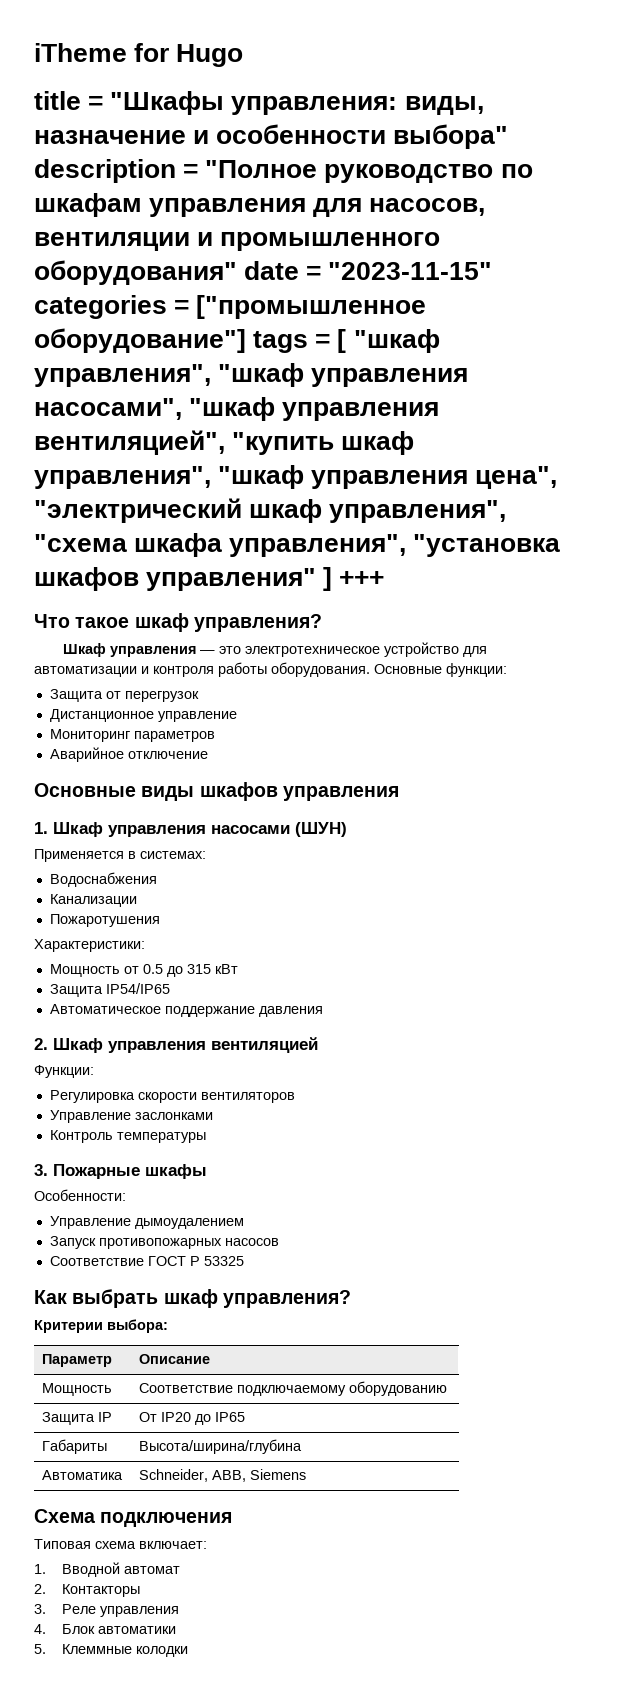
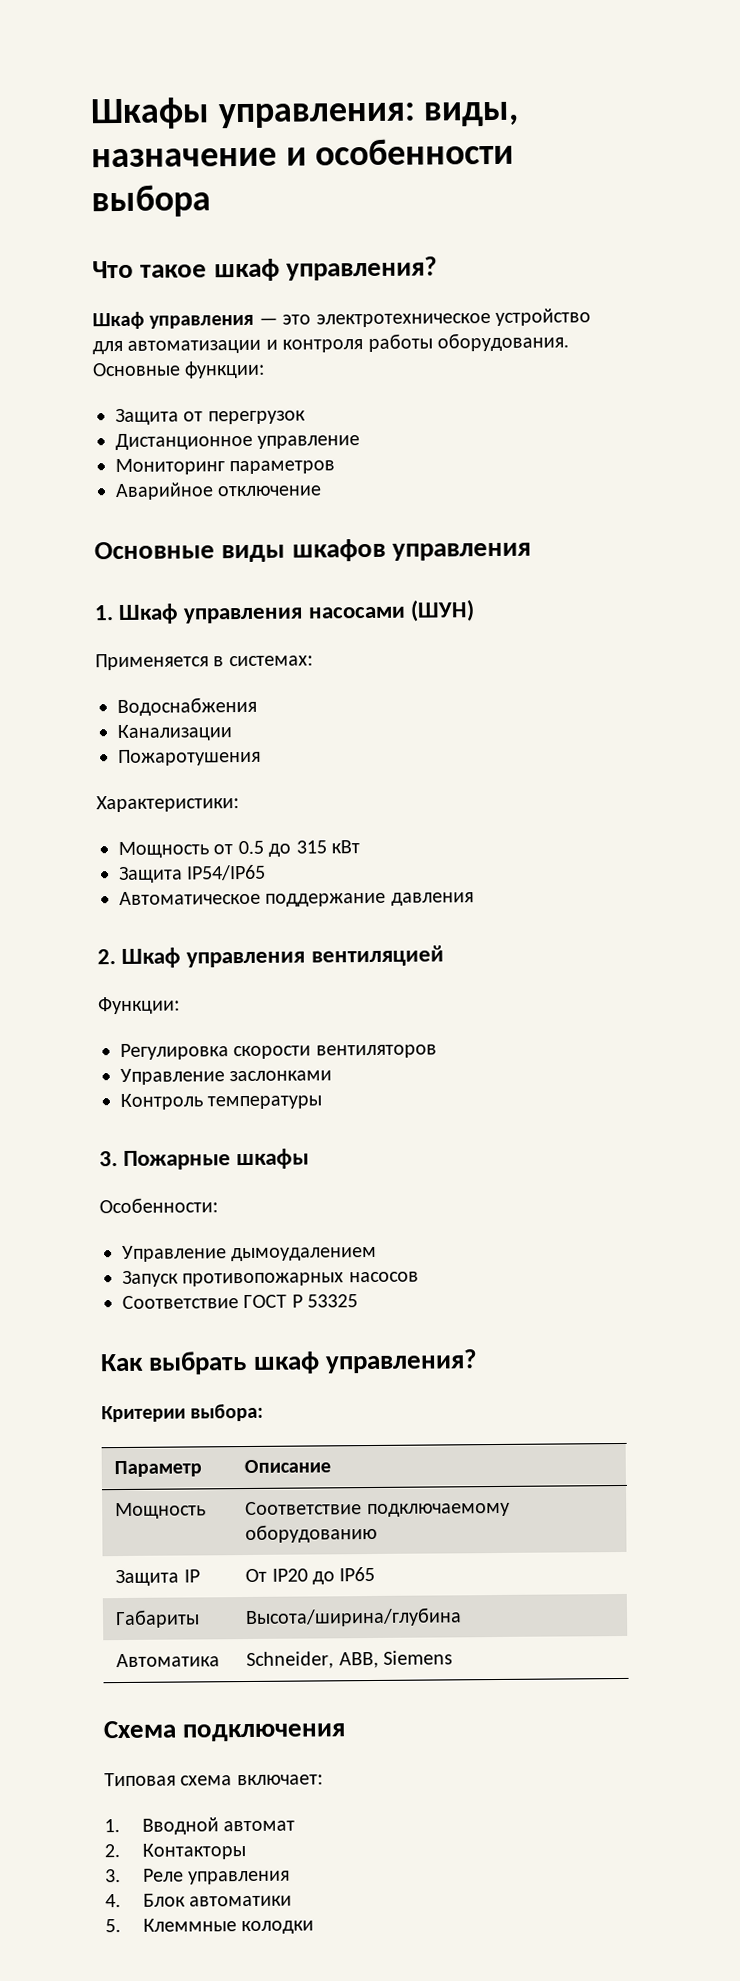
- iTheme for Hugo
- title = "Шкафы управления: виды, назначение и особенности выбора" description = "Полное руководство по шкафам управления для насосов, вентиляции и промышленного оборудования" date = "2023-11-15" categories = ["промышленное оборудование"] tags = [ "шкаф управления", "шкаф управления насосами", "шкаф управления вентиляцией", "купить шкаф управления", "шкаф управления цена", "электрический шкаф управления", "схема шкафа управления", "установка шкафов управления" ] +++
+ Шкафы управления: виды, назначение и особенности выбора

